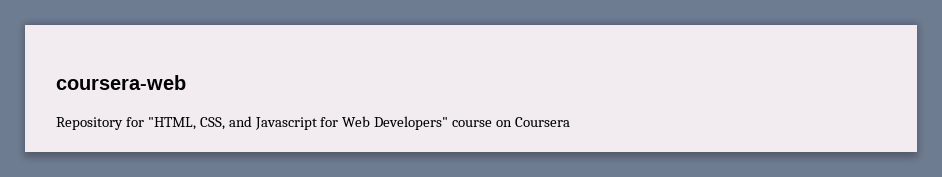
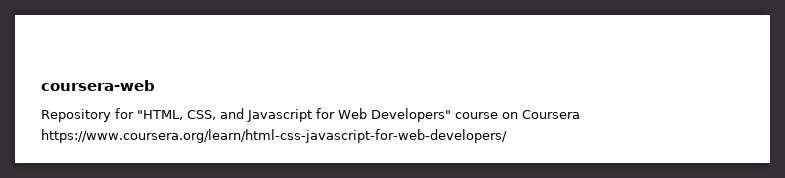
- Repository for "HTML, CSS, and Javascript for Web Developers" course on Coursera
+ Repository for "HTML, CSS, and Javascript for Web Developers" course on Coursera https://www.coursera.org/learn/html-css-javascript-for-web-developers/

